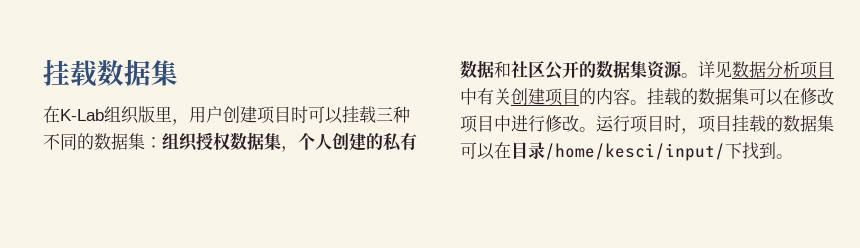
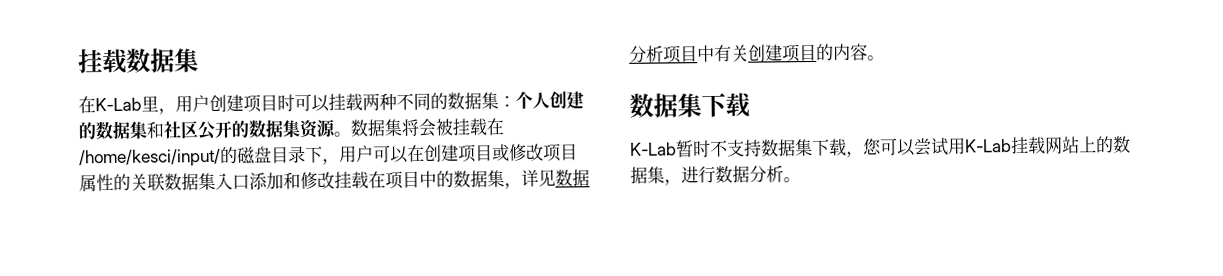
- 在K-Lab组织版里，用户创建项目时可以挂载三种不同的数据集：组织授权数据集，个人创建的私有数据和社区公开的数据集资源。
+ 在K-Lab里，用户创建项目时可以挂载两种不同的数据集：个人创建的数据集和社区公开的数据集资源。
- 详见数据分析项目中有关创建项目的内容。挂载的数据集可以在修改项目中进行修改。运行项目时，项目挂载的数据集可以在目录/home/kesci/input/下找到。
+ 数据集将会被挂载在/home/kesci/input/的磁盘目录下，用户可以在创建项目或修改项目属性的关联数据集入口添加和修改挂载在项目中的数据集，详见数据分析项目中有关创建项目的内容。
+ 数据集下载
+ K-Lab暂时不支持数据集下载，您可以尝试用K-Lab挂载网站上的数据集，进行数据分析。

